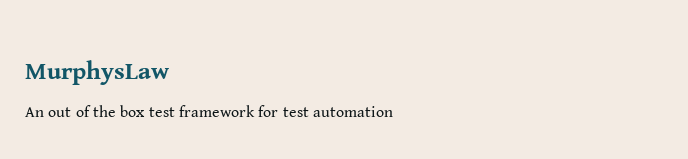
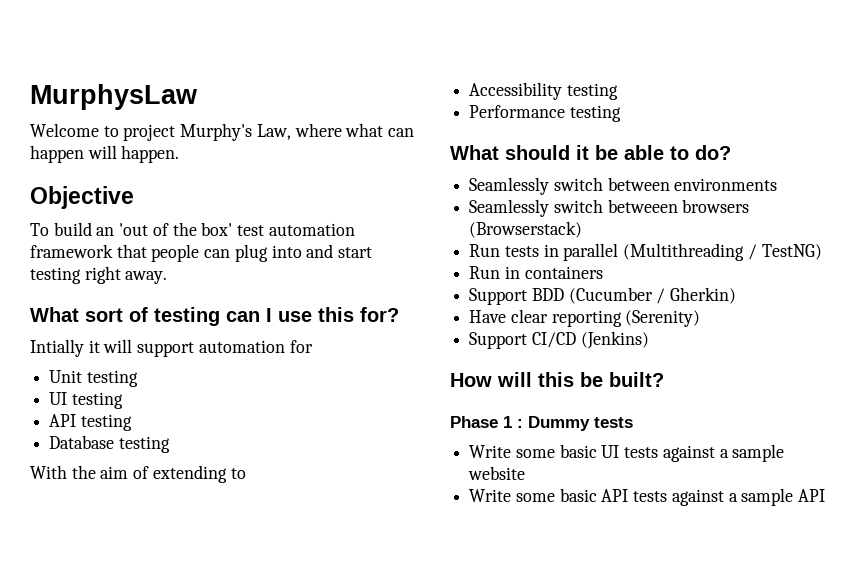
- An out of the box test framework for test automation
+ Welcome to project Murphy's Law, where what can happen will happen.
+ Objective
+ To build an 'out of the box' test automation framework that people can plug into and start testing right away.
+ What sort of testing can I use this for?
+ Intially it will support automation for
+ Unit testing
+ UI testing
+ API testing
+ Database testing
+ With the aim of extending to
+ Accessibility testing
+ Performance testing
+ What should it be able to do?
+ Seamlessly switch between environments
+ Seamlessly switch betweeen browsers (Browserstack)
+ Run tests in parallel (Multithreading / TestNG)
+ Run in containers
+ Support BDD (Cucumber / Gherkin)
+ Have clear reporting (Serenity)
+ Support CI/CD (Jenkins)
+ How will this be built?
+ Phase 1 : Dummy tests
+ Write some basic UI tests against a sample website
+ Write some basic API tests against a sample API

